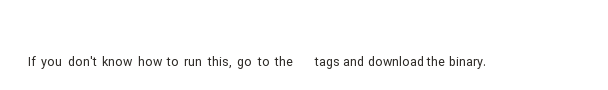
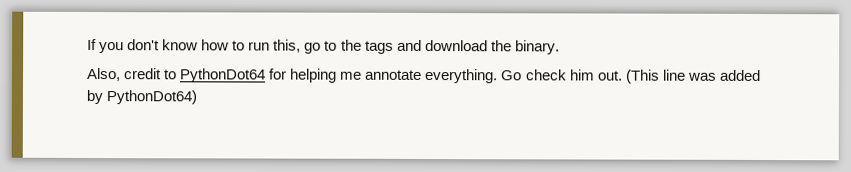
+ Also, credit to PythonDot64 for helping me annotate everything. Go check him out. (This line was added by PythonDot64)

